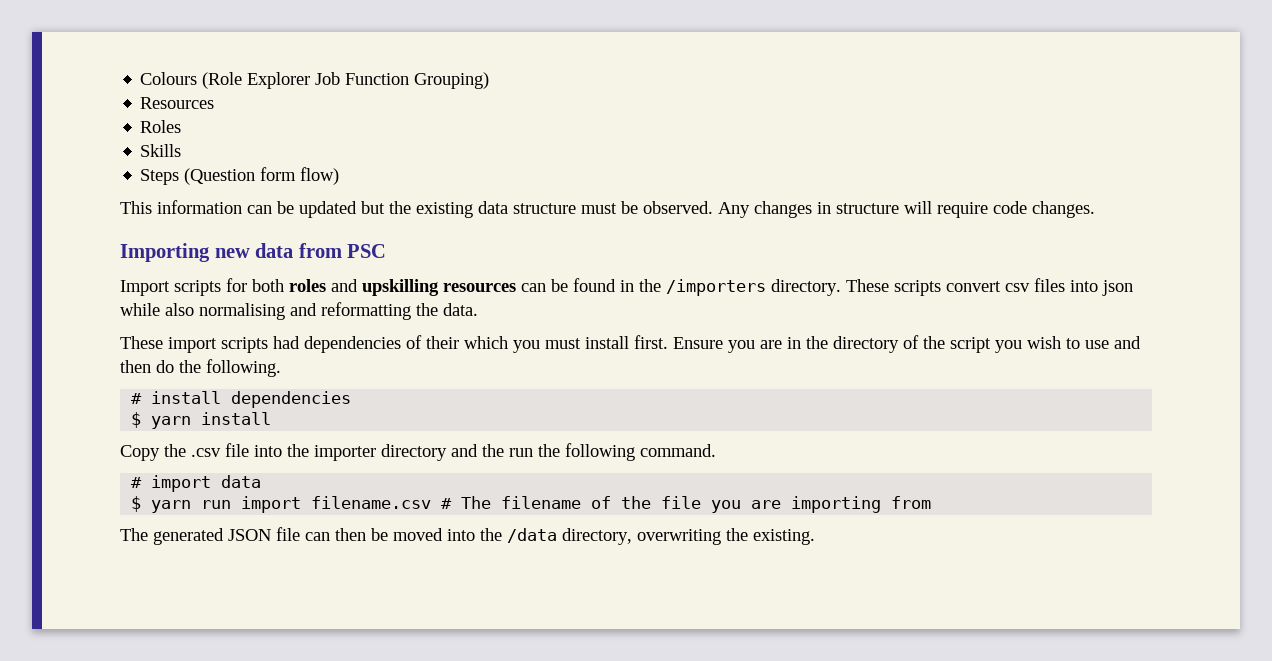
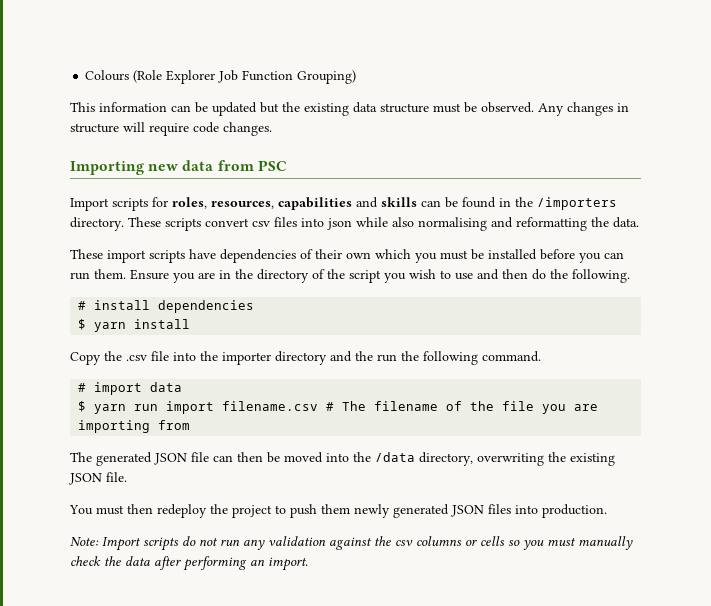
- Resources
- Roles
- Skills
- Steps (Question form flow)
- Import scripts for both roles and upskilling resources can be found in the /importers directory.
+ Import scripts for roles, resources, capabilities and skills can be found in the /importers directory.
- These import scripts had dependencies of their which you must install first.
+ These import scripts have dependencies of their own which you must be installed before you can run them.
- The generated JSON file can then be moved into the /data directory, overwriting the existing.
+ The generated JSON file can then be moved into the /data directory, overwriting the existing JSON file.
+ You must then redeploy the project to push them newly generated JSON files into production.
+ Note: Import scripts do not run any validation against the csv columns or cells so you must manually check the data after performing an import.

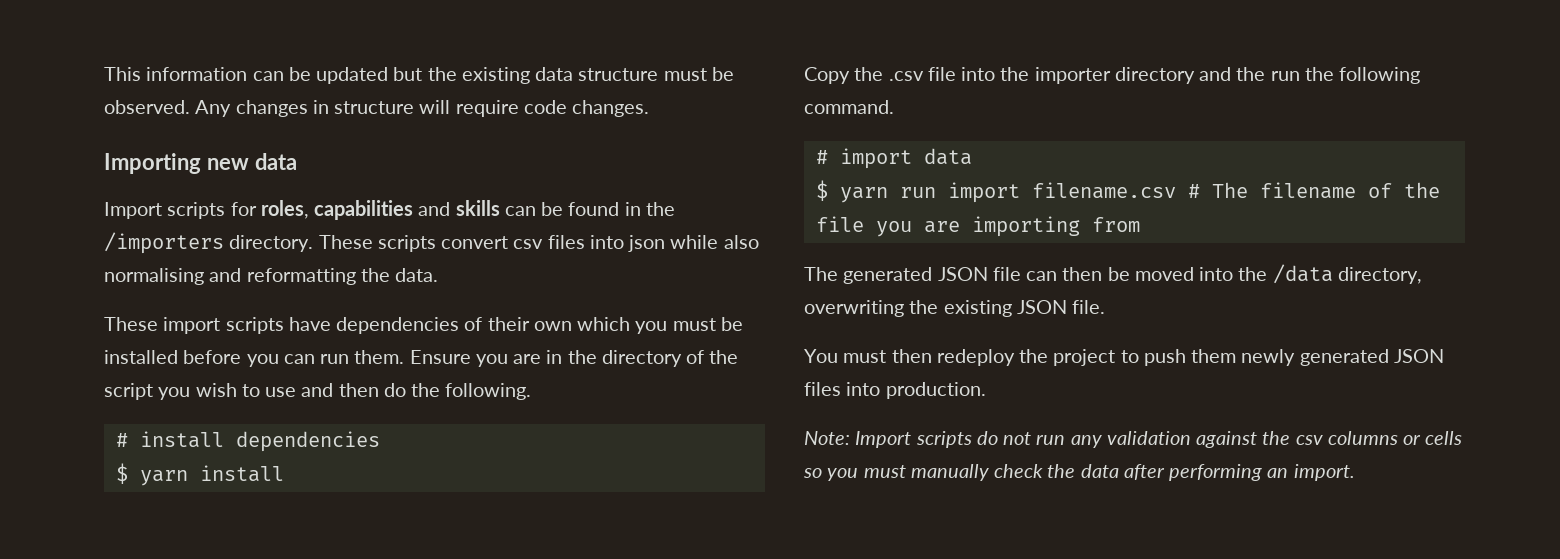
- Colours (Role Explorer Job Function Grouping)
- Importing new data from PSC
+ Importing new data
- Import scripts for roles, resources, capabilities and skills can be found in the /importers directory.
+ Import scripts for roles, capabilities and skills can be found in the /importers directory.

